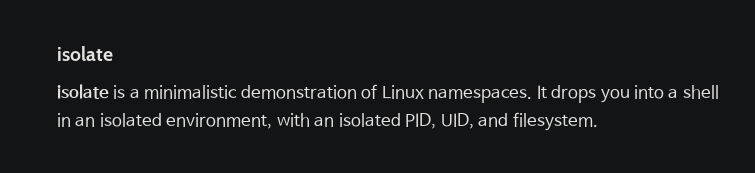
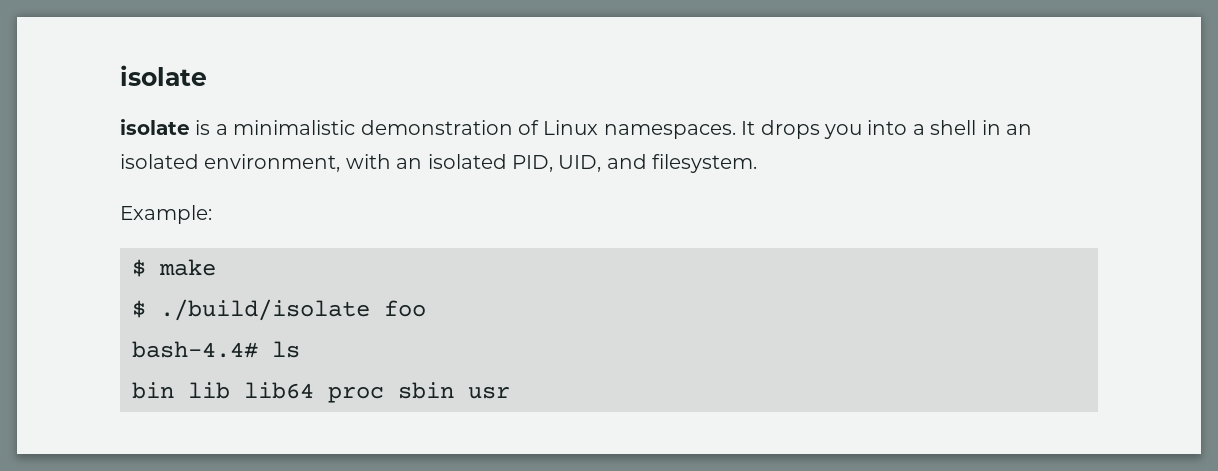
+ Example:
+ $ make
+ $ ./build/isolate foo
+ bash-4.4# ls
+ bin lib lib64 proc sbin usr

